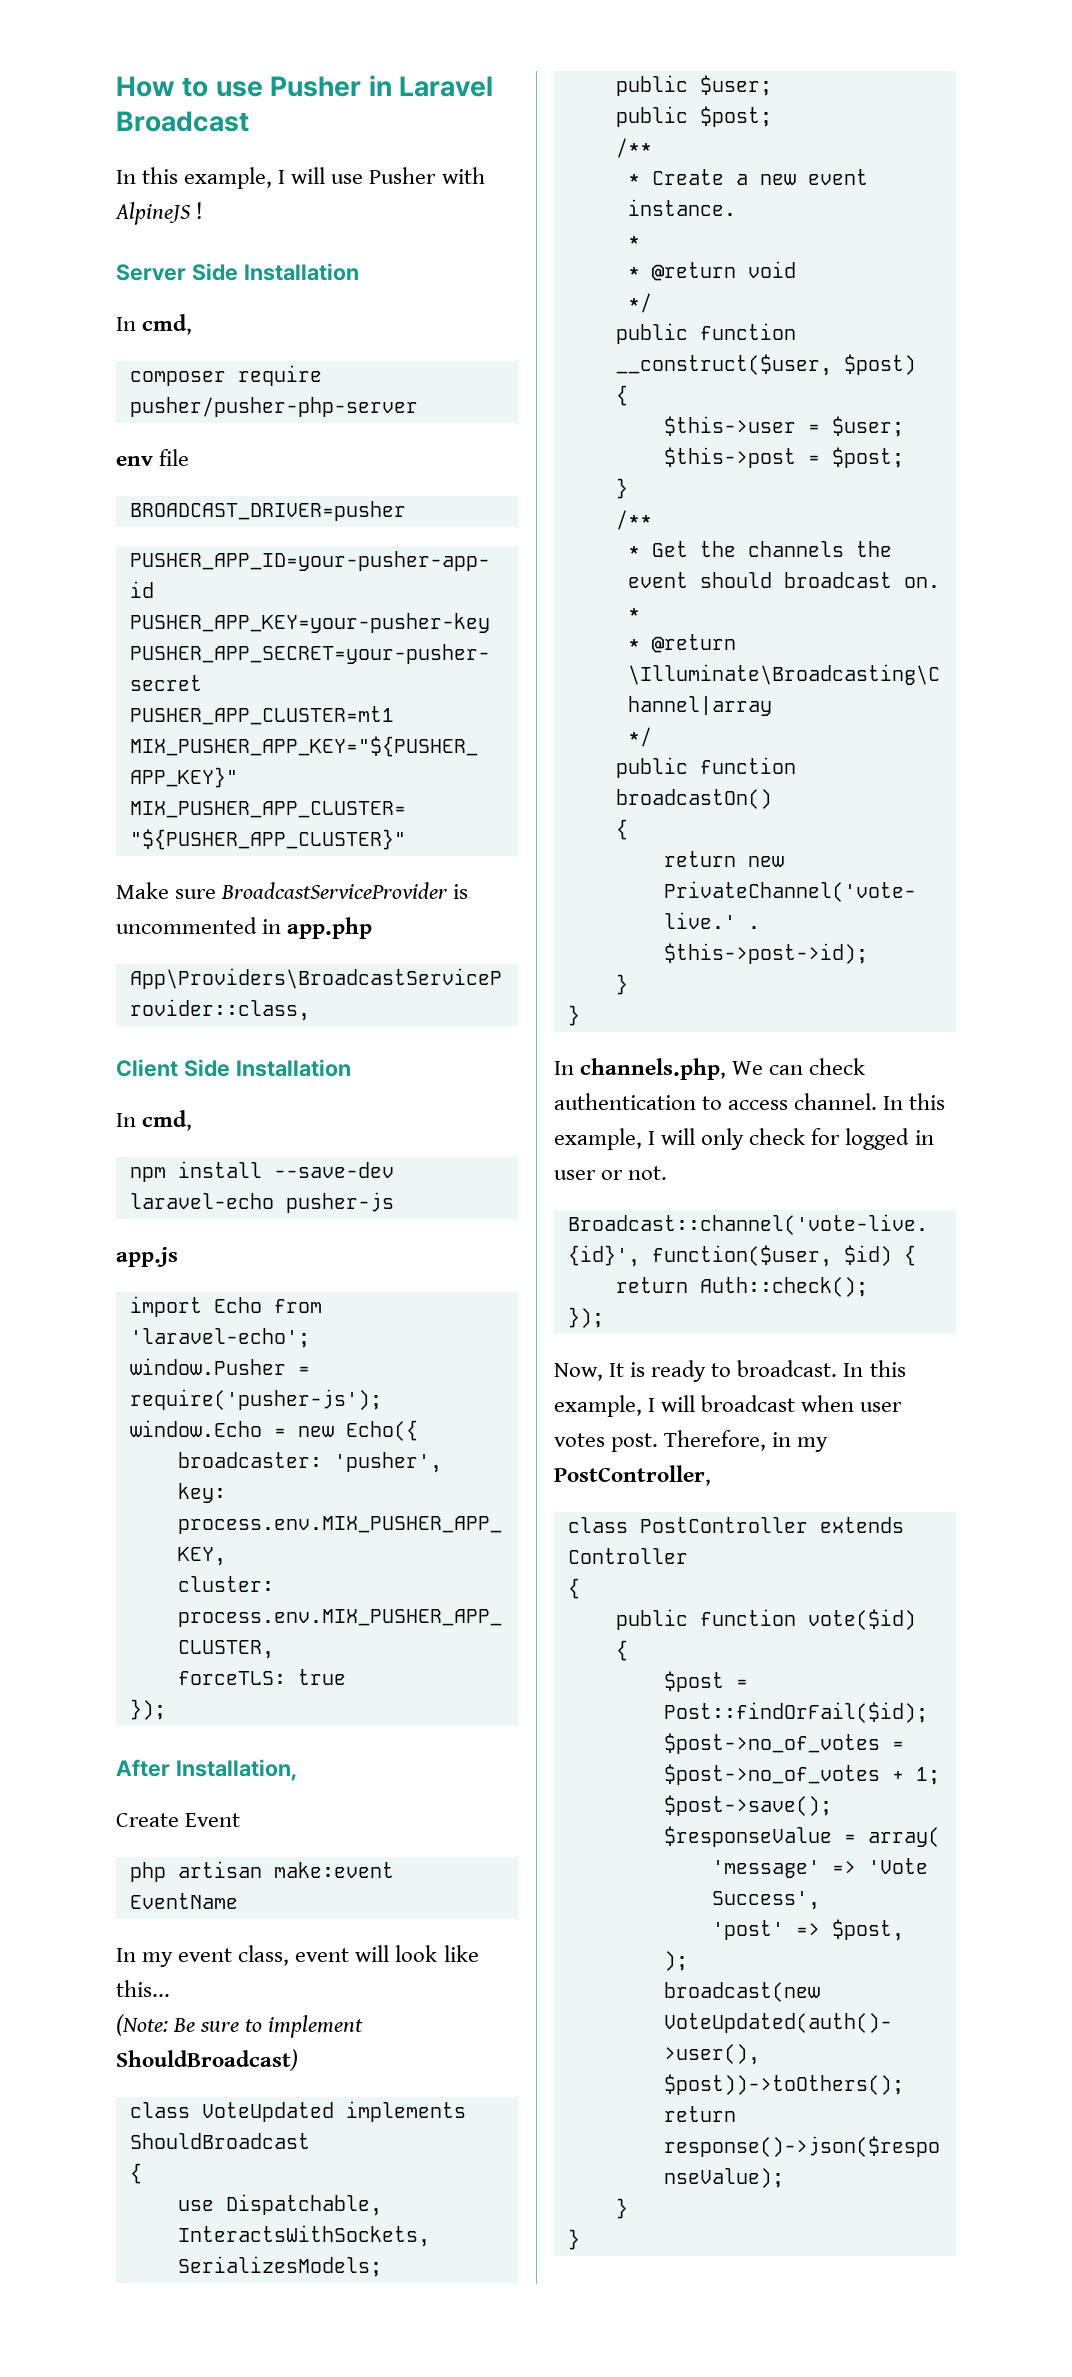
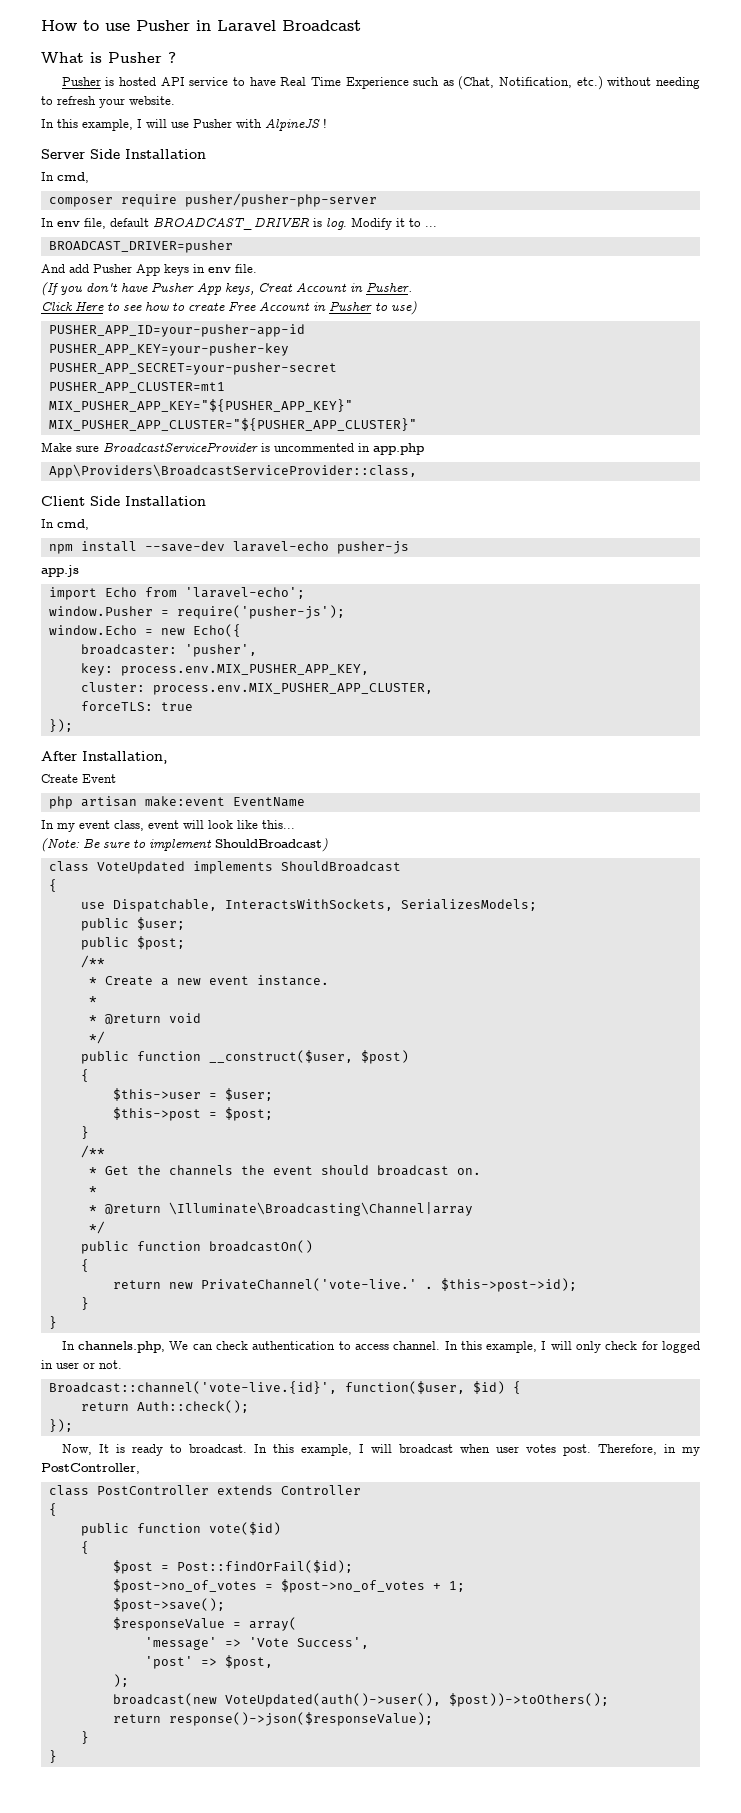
+ What is Pusher ?
+ Pusher is hosted API service to have Real Time Experience such as (Chat, Notification, etc.) without needing to refresh your website.
- env file
+ In env file, default BROADCAST_DRIVER is log. Modify it to ...
  BROADCAST_DRIVER=pusher
+ And add Pusher App keys in env file.
+ (If you don't have Pusher App keys, Creat Account in Pusher.
+ Click Here to see how to create Free Account in Pusher to use)

